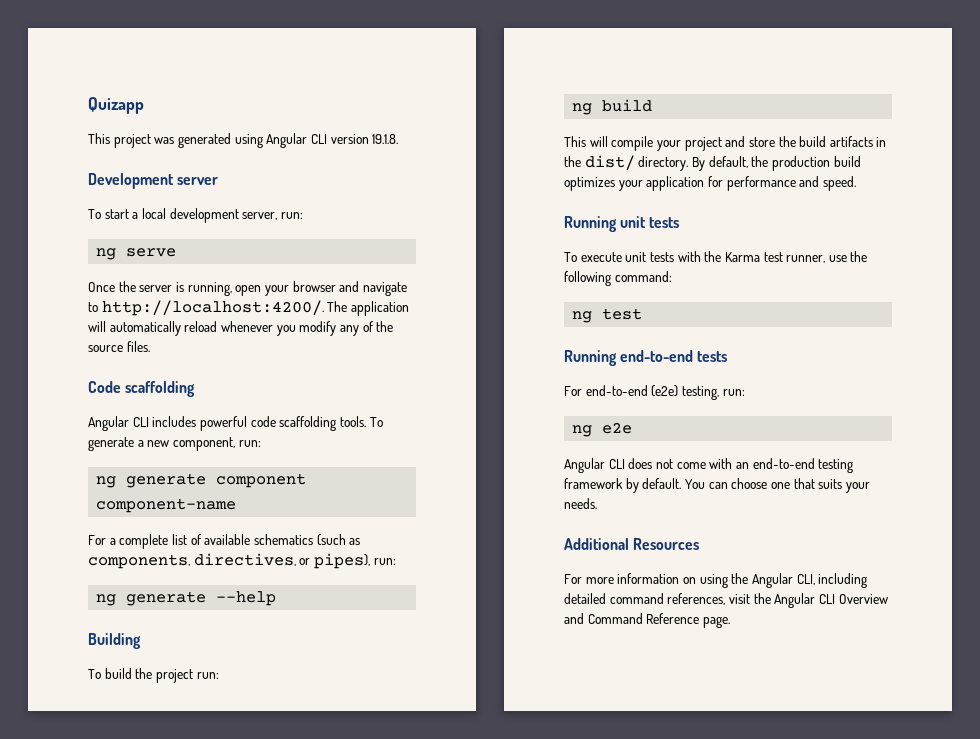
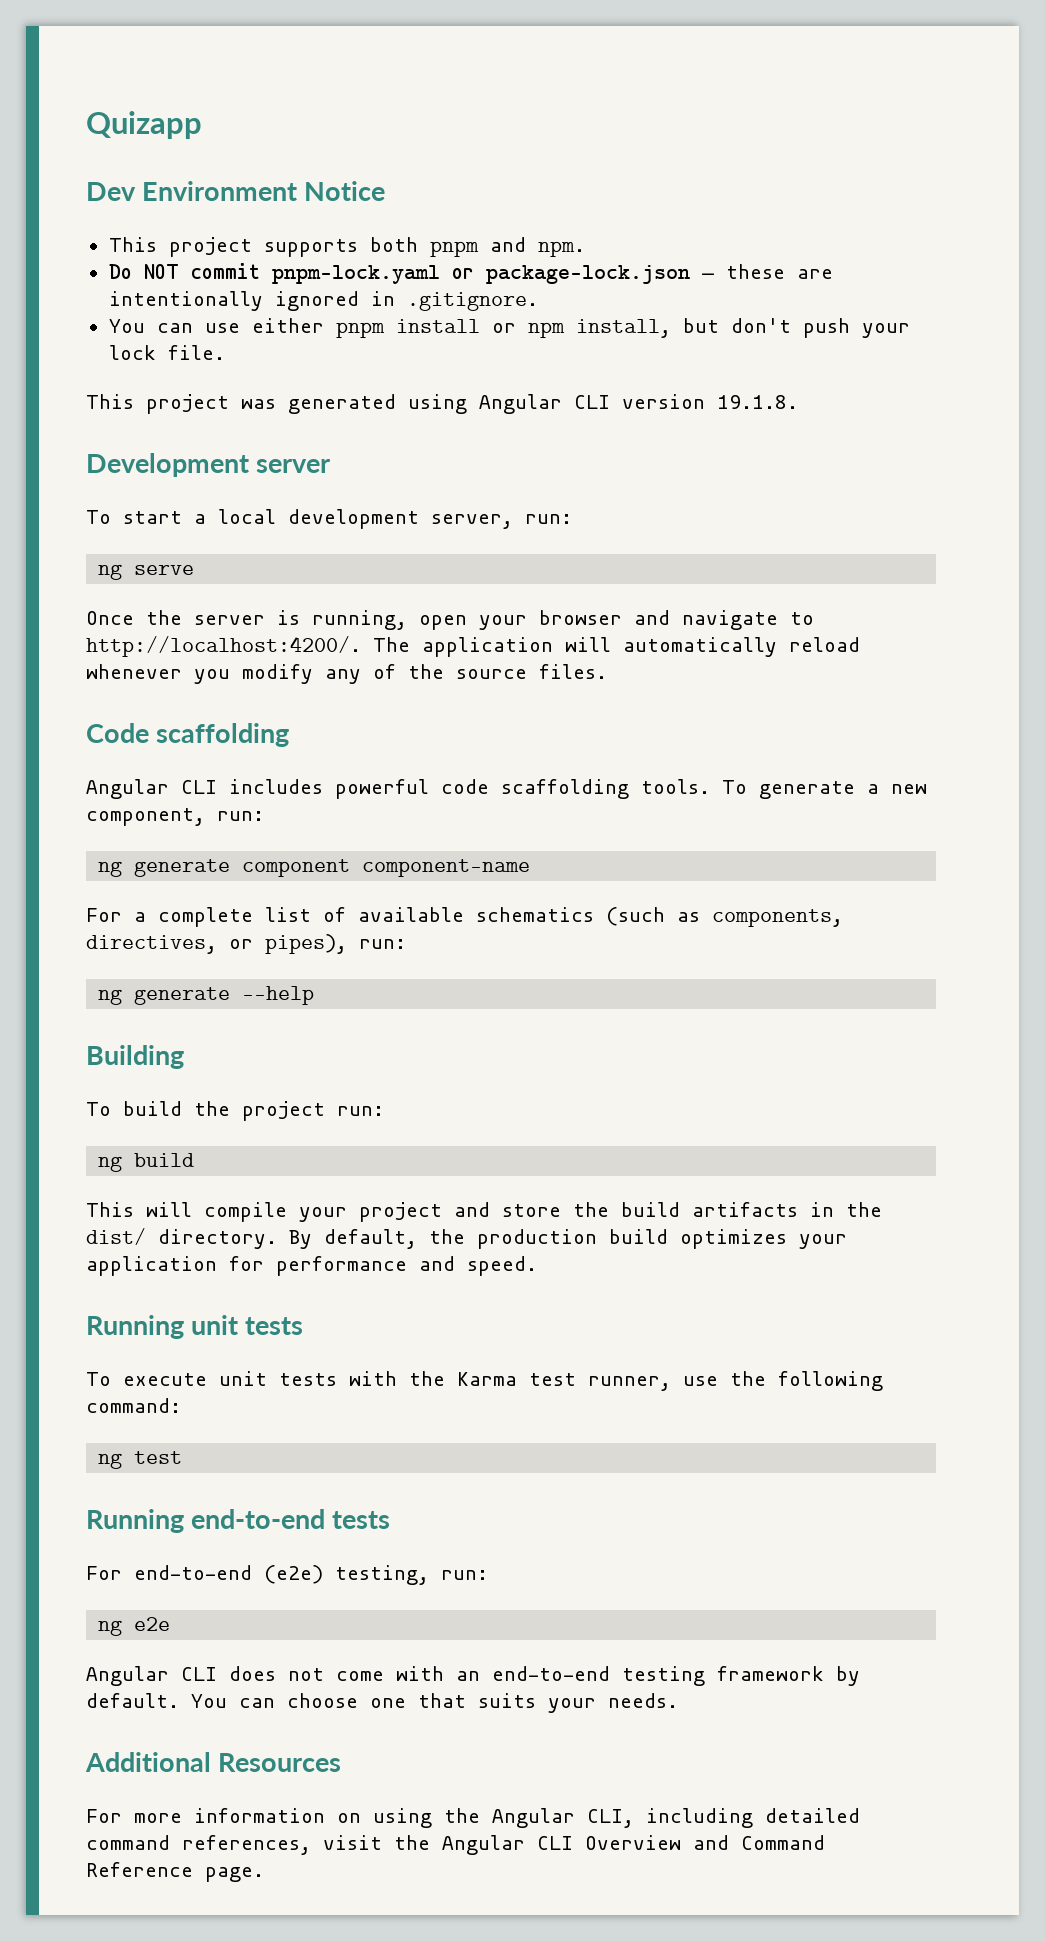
+ Dev Environment Notice
+ This project supports both pnpm and npm.
+ Do NOT commit pnpm-lock.yaml or package-lock.json — these are intentionally ignored in .gitignore.
+ You can use either pnpm install or npm install, but don't push your lock file.

